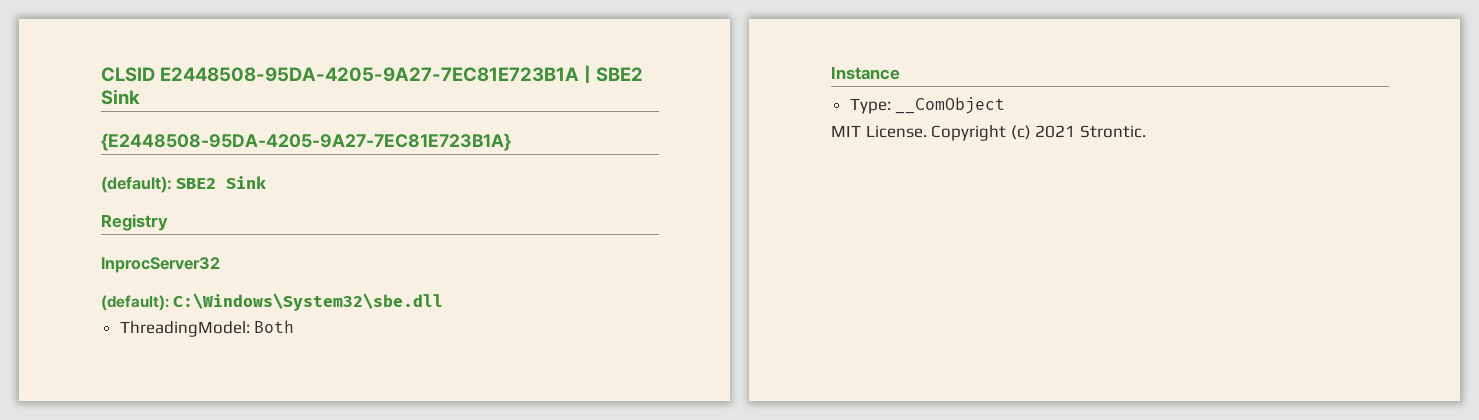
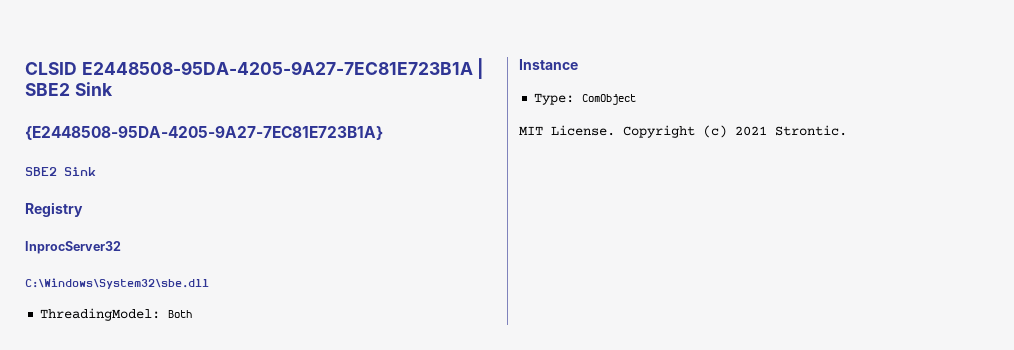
  {E2448508-95DA-4205-9A27-7EC81E723B1A}
- (default): SBE2 Sink
+ SBE2 Sink
- (default): C:\Windows\System32\sbe.dll
+ C:\Windows\System32\sbe.dll
- Type: __ComObject
+ Type: ComObject

